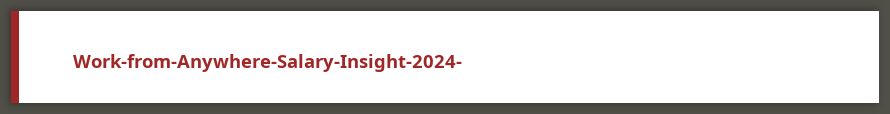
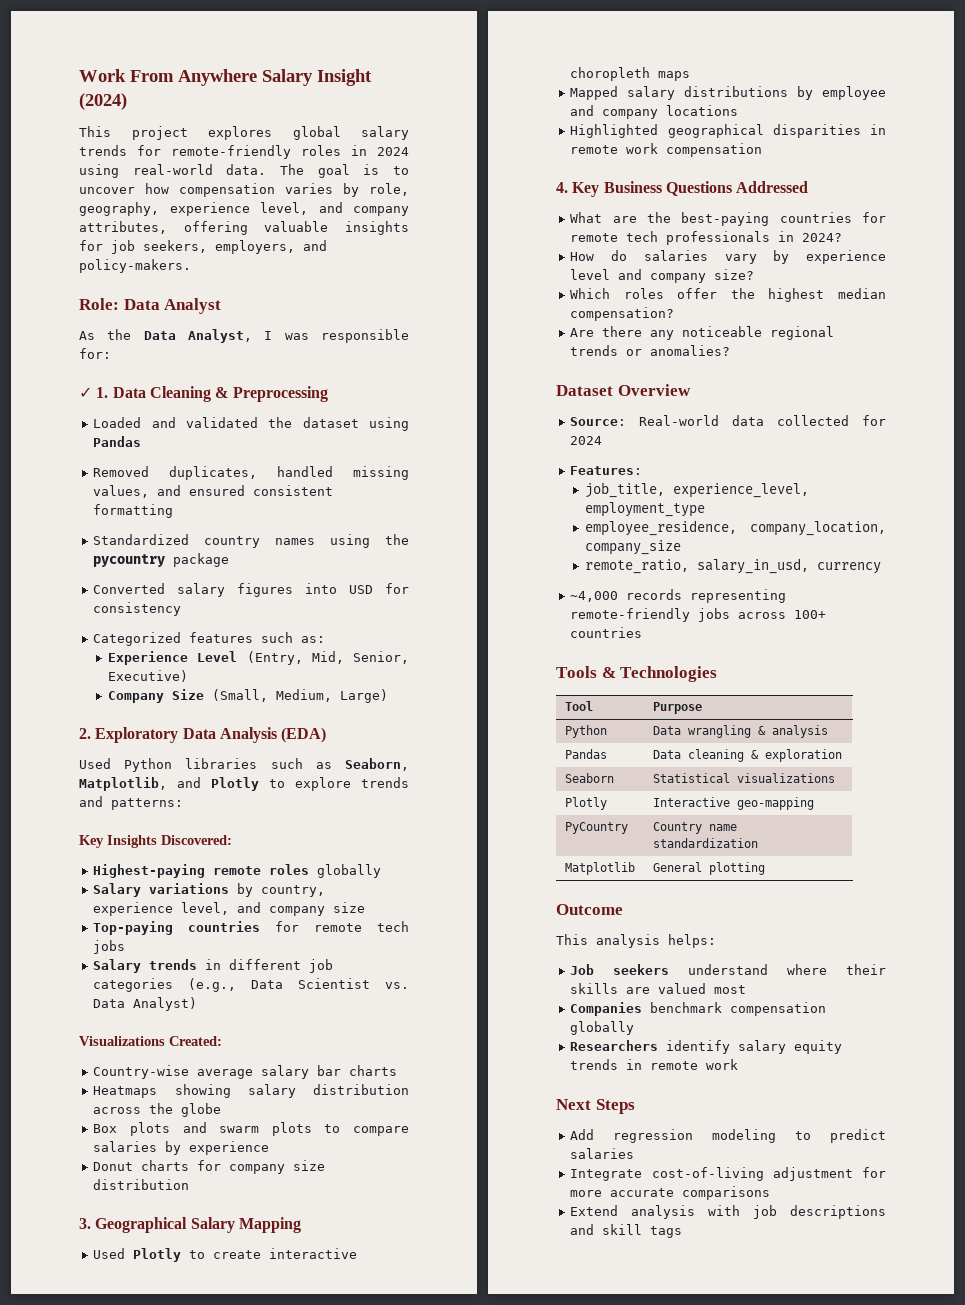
- Work-from-Anywhere-Salary-Insight-2024-
+ Work From Anywhere Salary Insight (2024)
+ This project explores global salary trends for remote-friendly roles in 2024 using real-world data. The goal is to uncover how compensation varies by role, geography, experience level, and company attributes, offering valuable insights for job seekers, employers, and policy-makers.
+ Role: Data Analyst
+ As the Data Analyst, I was responsible for:
+ ✓ 1. Data Cleaning & Preprocessing
+ Loaded and validated the dataset using Pandas
+ Removed duplicates, handled missing values, and ensured consistent formatting
+ Standardized country names using the pycountry package
+ Converted salary figures into USD for consistency
+ Categorized features such as:
+ Experience Level (Entry, Mid, Senior, Executive)
+ Company Size (Small, Medium, Large)
+ 2. Exploratory Data Analysis (EDA)
+ Used Python libraries such as Seaborn, Matplotlib, and Plotly to explore trends and patterns:
+ Key Insights Discovered:
+ Highest-paying remote roles globally
+ Salary variations by country, experience level, and company size
+ Top-paying countries for remote tech jobs
+ Salary trends in different job categories (e.g., Data Scientist vs. Data Analyst)
+ Visualizations Created:
+ Country-wise average salary bar charts
+ Heatmaps showing salary distribution across the globe
+ Box plots and swarm plots to compare salaries by experience
+ Donut charts for company size distribution
+ 3. Geographical Salary Mapping
+ Used Plotly to create interactive choropleth maps
+ Mapped salary distributions by employee and company locations
+ Highlighted geographical disparities in remote work compensation
+ 4. Key Business Questions Addressed
+ What are the best-paying countries for remote tech professionals in 2024?
+ How do salaries vary by experience level and company size?
+ Which roles offer the highest median compensation?
+ Are there any noticeable regional trends or anomalies?
+ Dataset Overview
+ Source: Real-world data collected for 2024
+ Features:
+ job_title, experience_level, employment_type
+ employee_residence, company_location, company_size
+ remote_ratio, salary_in_usd, currency
+ ~4,000 records representing remote-friendly jobs across 100+ countries
+ Tools & Technologies
+ Tool | Purpose
+ Python | Data wrangling & analysis
+ Pandas | Data cleaning & exploration
+ Seaborn | Statistical visualizations
+ Plotly | Interactive geo-mapping
+ PyCountry | Country name standardization
+ Matplotlib | General plotting
+ Outcome
+ This analysis helps:
+ Job seekers understand where their skills are valued most
+ Companies benchmark compensation globally
+ Researchers identify salary equity trends in remote work
+ Next Steps
+ Add regression modeling to predict salaries
+ Integrate cost-of-living adjustment for more accurate comparisons
+ Extend analysis with job descriptions and skill tags

